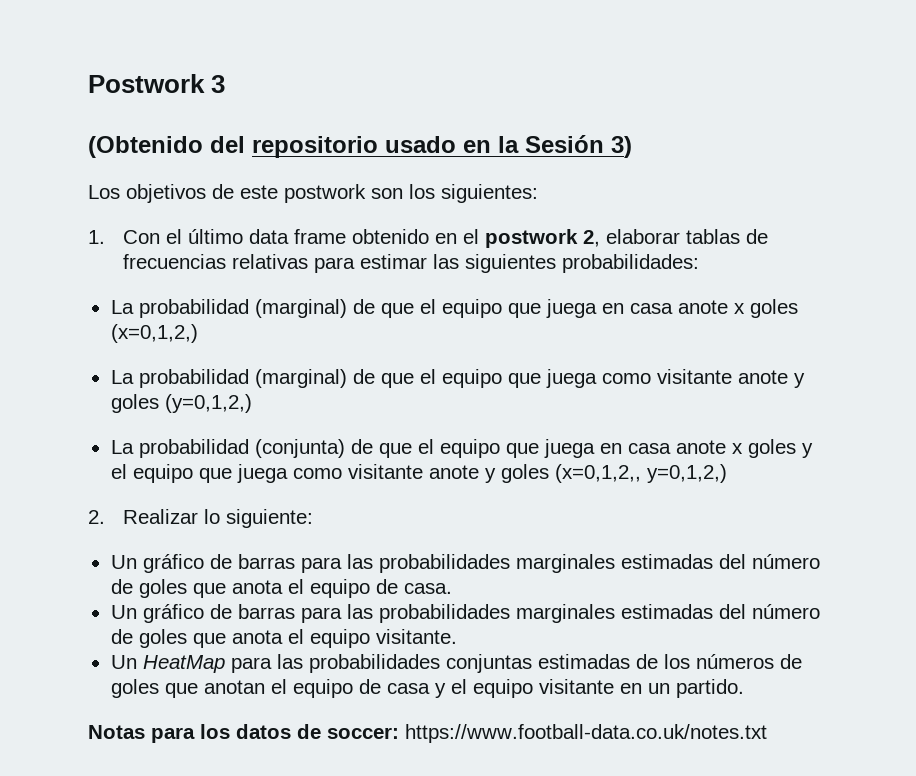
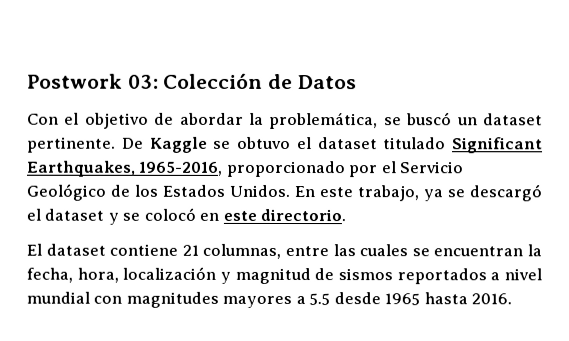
- Postwork 3
- (Obtenido del repositorio usado en la Sesión 3)
- Los objetivos de este postwork son los siguientes:
- 1. Con el último data frame obtenido en el postwork 2, elaborar tablas de frecuencias relativas para estimar las siguientes probabilidades:
- La probabilidad (marginal) de que el equipo que juega en casa anote x goles (x=0,1,2,)
- La probabilidad (marginal) de que el equipo que juega como visitante anote y goles (y=0,1,2,)
- La probabilidad (conjunta) de que el equipo que juega en casa anote x goles y el equipo que juega como visitante anote y goles (x=0,1,2,, y=0,1,2,)
- 2. Realizar lo siguiente:
- Un gráfico de barras para las probabilidades marginales estimadas del número de goles que anota el equipo de casa.
- Un gráfico de barras para las probabilidades marginales estimadas del número de goles que anota el equipo visitante.
- Un HeatMap para las probabilidades conjuntas estimadas de los números de goles que anotan el equipo de casa y el equipo visitante en un partido.
- Notas para los datos de soccer: https://www.football-data.co.uk/notes.txt
+ Postwork 03: Colección de Datos
+ Con el objetivo de abordar la problemática, se buscó un dataset pertinente. De Kaggle se obtuvo el dataset titulado Significant Earthquakes, 1965-2016, proporcionado por el Servicio Geológico de los Estados Unidos. En este trabajo, ya se descargó el dataset y se colocó en este directorio.
+ El dataset contiene 21 columnas, entre las cuales se encuentran la fecha, hora, localización y magnitud de sismos reportados a nivel mundial con magnitudes mayores a 5.5 desde 1965 hasta 2016.

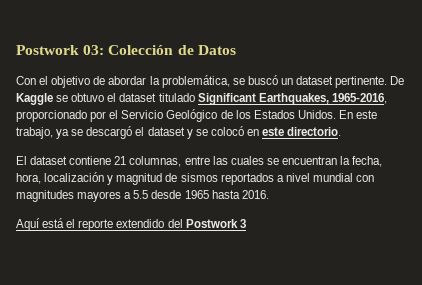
+ Aquí está el reporte extendido del Postwork 3

